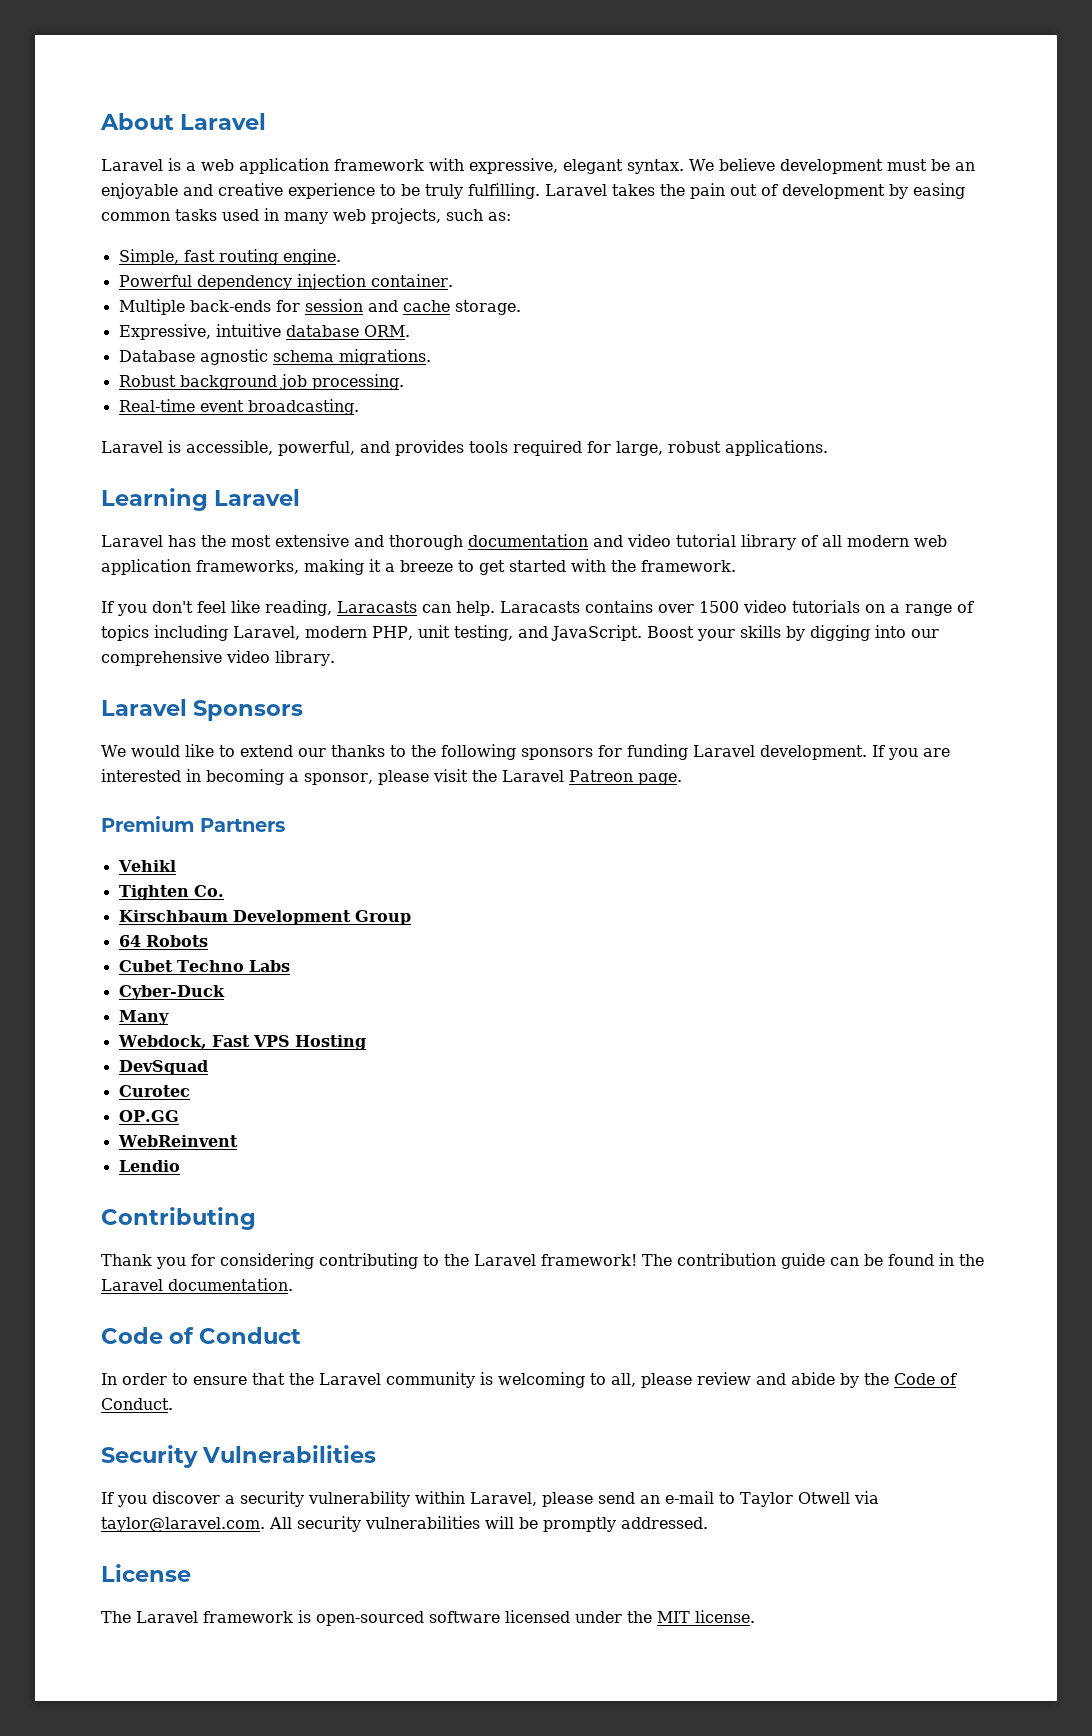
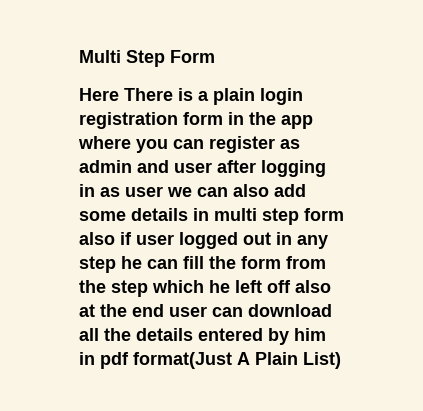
- About Laravel
- Laravel is a web application framework with expressive, elegant syntax. We believe development must be an enjoyable and creative experience to be truly fulfilling. Laravel takes the pain out of development by easing common tasks used in many web projects, such as:
- Simple, fast routing engine.
- Powerful dependency injection container.
- Multiple back-ends for session and cache storage.
- Expressive, intuitive database ORM.
- Database agnostic schema migrations.
- Robust background job processing.
- Real-time event broadcasting.
- Laravel is accessible, powerful, and provides tools required for large, robust applications.
- Learning Laravel
- Laravel has the most extensive and thorough documentation and video tutorial library of all modern web application frameworks, making it a breeze to get started with the framework.
- If you don't feel like reading, Laracasts can help. Laracasts contains over 1500 video tutorials on a range of topics including Laravel, modern PHP, unit testing, and JavaScript. Boost your skills by digging into our comprehensive video library.
- Laravel Sponsors
- We would like to extend our thanks to the following sponsors for funding Laravel development. If you are interested in becoming a sponsor, please visit the Laravel Patreon page.
- Premium Partners
- Vehikl
- Tighten Co.
- Kirschbaum Development Group
- 64 Robots
- Cubet Techno Labs
- Cyber-Duck
- Many
- Webdock, Fast VPS Hosting
- DevSquad
- Curotec
- OP.GG
- WebReinvent
- Lendio
- Contributing
- Thank you for considering contributing to the Laravel framework! The contribution guide can be found in the Laravel documentation.
- Code of Conduct
- In order to ensure that the Laravel community is welcoming to all, please review and abide by the Code of Conduct.
- Security Vulnerabilities
- If you discover a security vulnerability within Laravel, please send an e-mail to Taylor Otwell via taylor@laravel.com. All security vulnerabilities will be promptly addressed.
- License
- The Laravel framework is open-sourced software licensed under the MIT license.
+ Multi Step Form
+ Here There is a plain login registration form in the app where you can register as admin and user after logging in as user we can also add some details in multi step form also if user logged out in any step he can fill the form from the step which he left off also at the end user can download all the details entered by him in pdf format(Just A Plain List)

